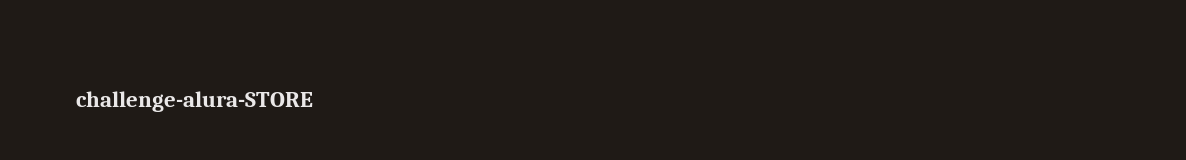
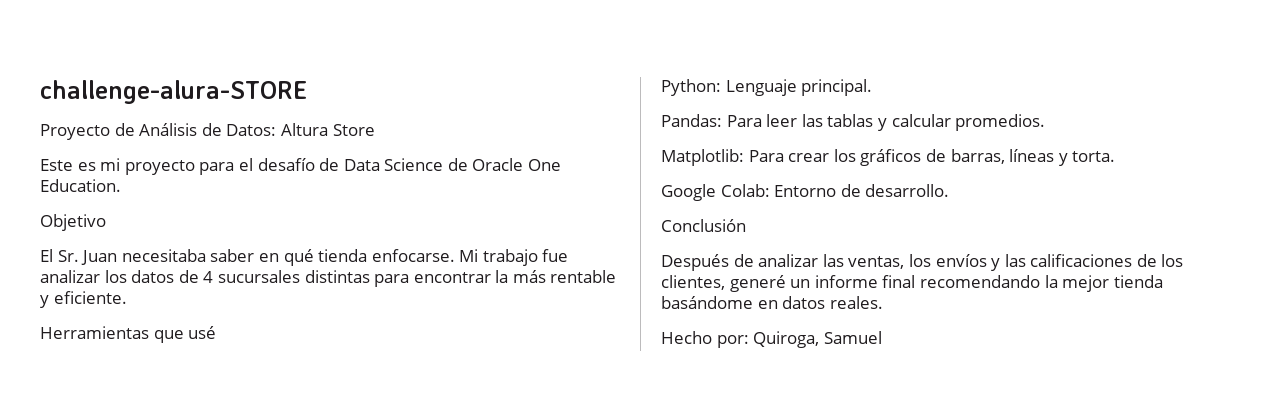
+ Proyecto de Análisis de Datos: Altura Store
+ Este es mi proyecto para el desafío de Data Science de Oracle One Education.
+ Objetivo
+ El Sr. Juan necesitaba saber en qué tienda enfocarse. Mi trabajo fue analizar los datos de 4 sucursales distintas para encontrar la más rentable y eficiente.
+ Herramientas que usé
+ Python: Lenguaje principal.
+ Pandas: Para leer las tablas y calcular promedios.
+ Matplotlib: Para crear los gráficos de barras, líneas y torta.
+ Google Colab: Entorno de desarrollo.
+ Conclusión
+ Después de analizar las ventas, los envíos y las calificaciones de los clientes, generé un informe final recomendando la mejor tienda basándome en datos reales.
+ Hecho por: Quiroga, Samuel

